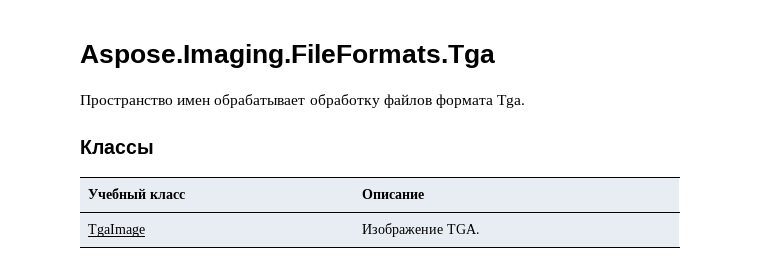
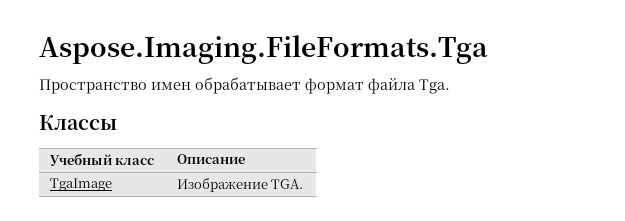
- Пространство имен обрабатывает обработку файлов формата Tga.
+ Пространство имен обрабатывает формат файла Tga.

